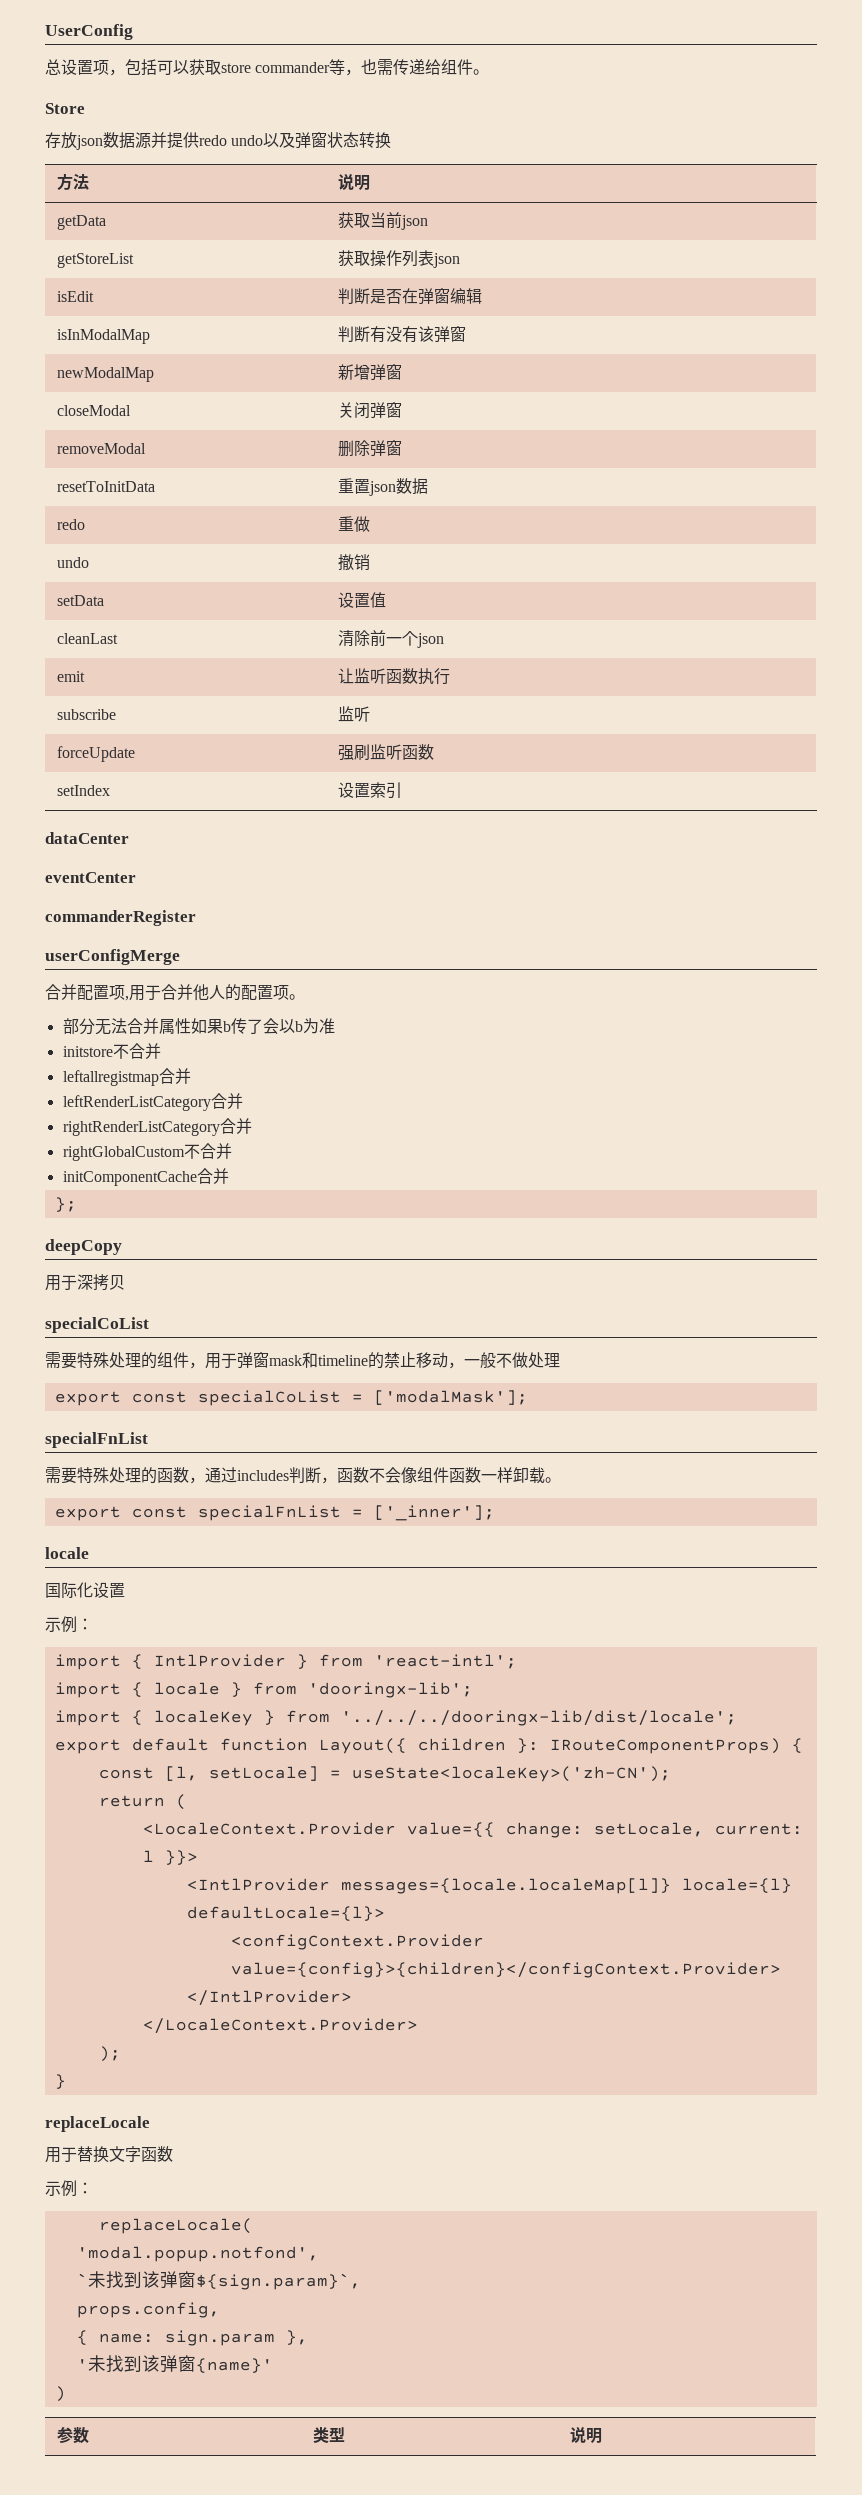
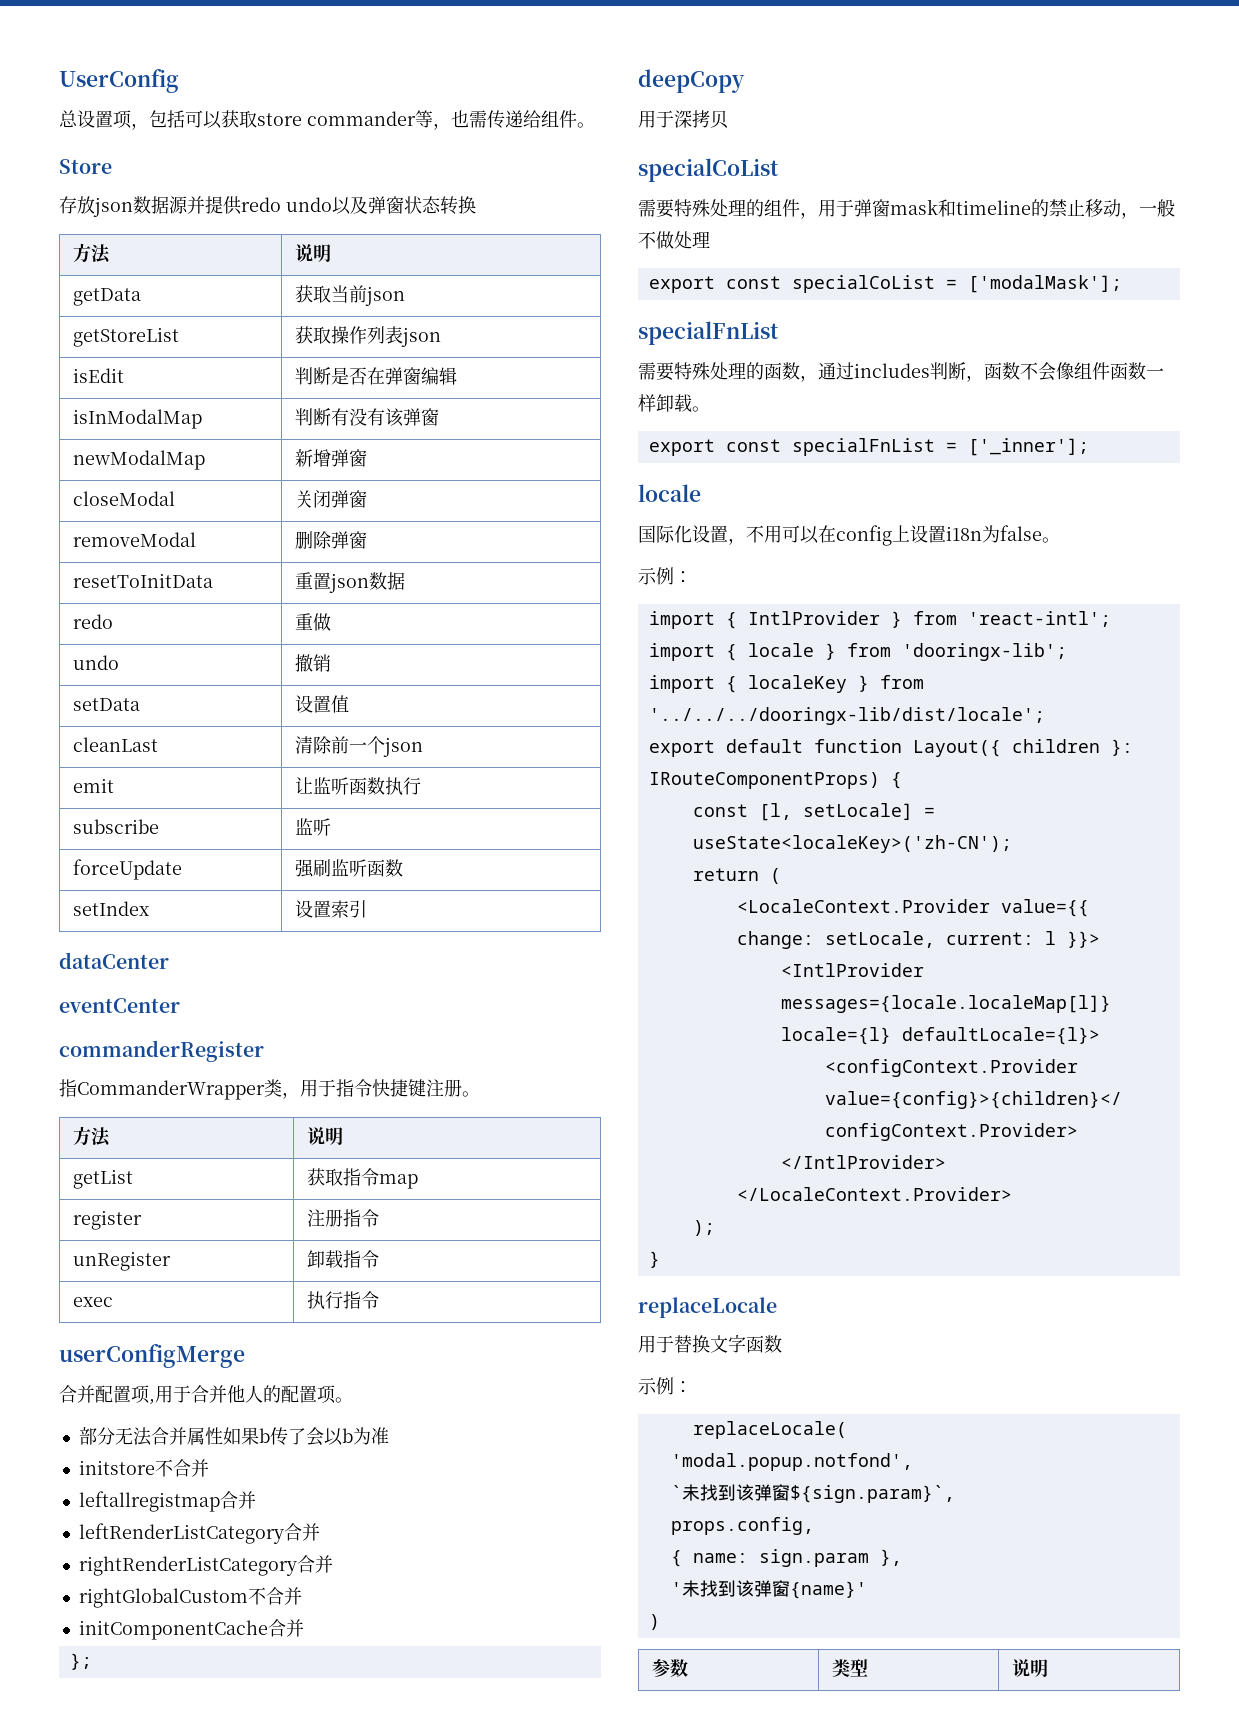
+ 指CommanderWrapper类，用于指令快捷键注册。
+ 方法 | 说明
+ getList | 获取指令map
+ register | 注册指令
+ unRegister | 卸载指令
+ exec | 执行指令
- 国际化设置
+ 国际化设置，不用可以在config上设置i18n为false。

